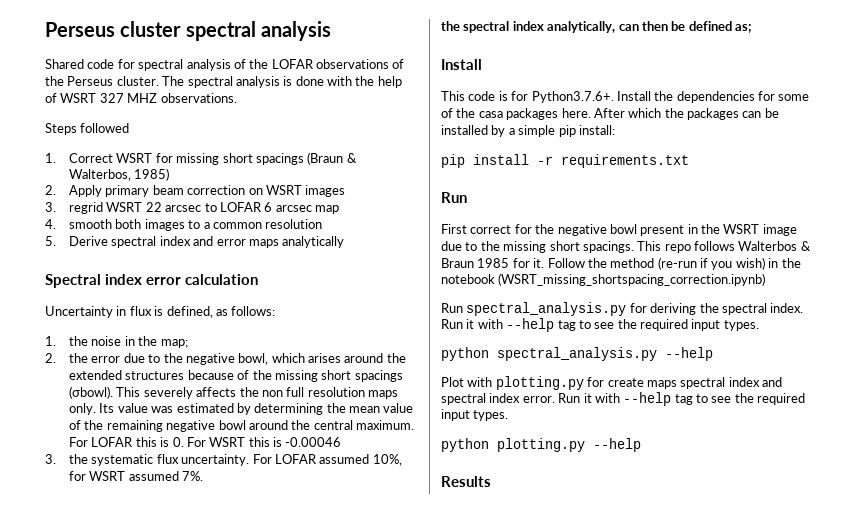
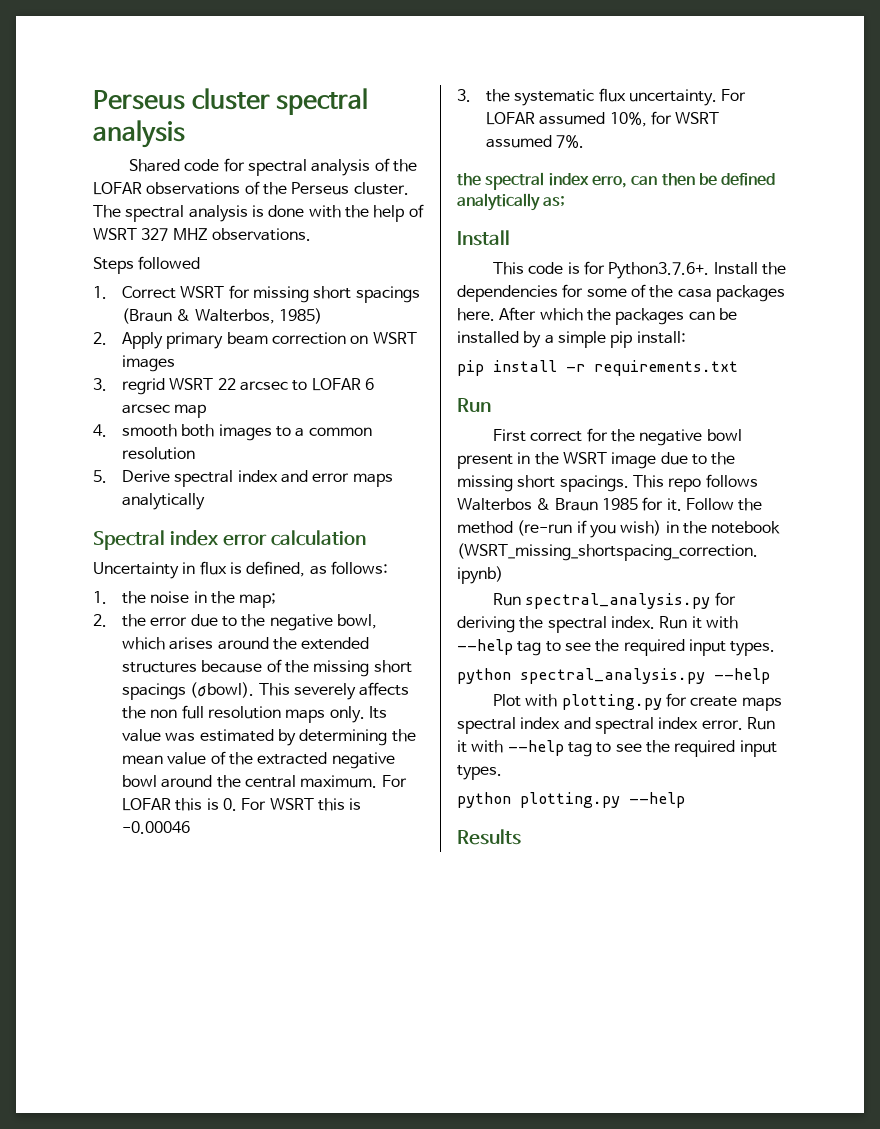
- Its value was estimated by determining the mean value of the remaining negative bowl around the central maximum.
+ Its value was estimated by determining the mean value of the extracted negative bowl around the central maximum.
- the spectral index analytically, can then be defined as;
+ the spectral index erro, can then be defined analytically as;

